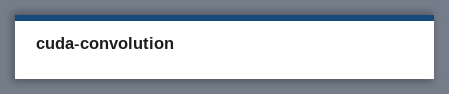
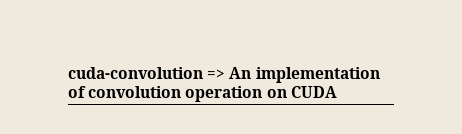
- cuda-convolution
+ cuda-convolution => An implementation of convolution operation on CUDA

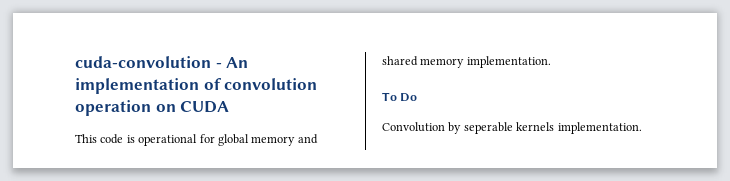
- cuda-convolution => An implementation of convolution operation on CUDA
+ cuda-convolution - An implementation of convolution operation on CUDA
+ This code is operational for global memory and shared memory implementation.
+ To Do
+ Convolution by seperable kernels implementation.

